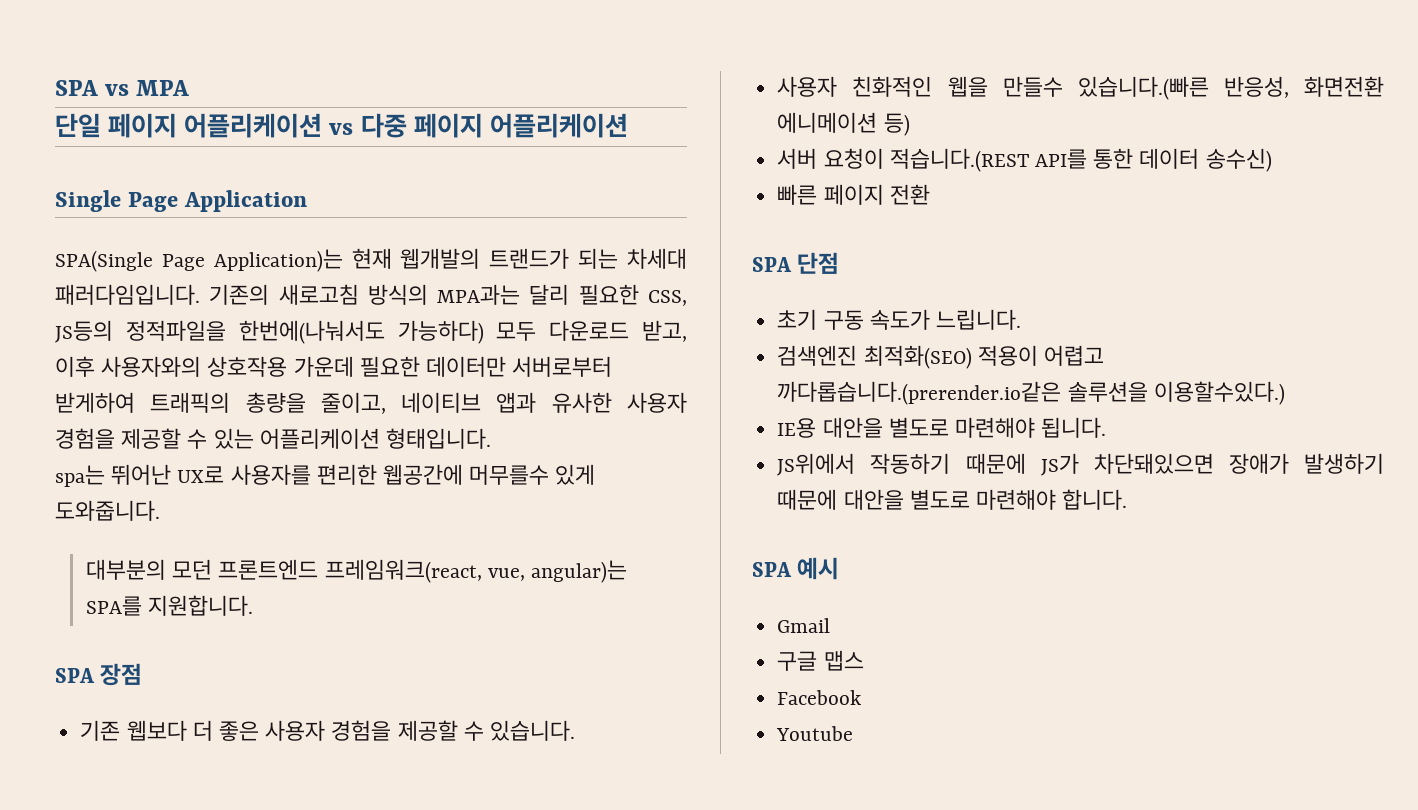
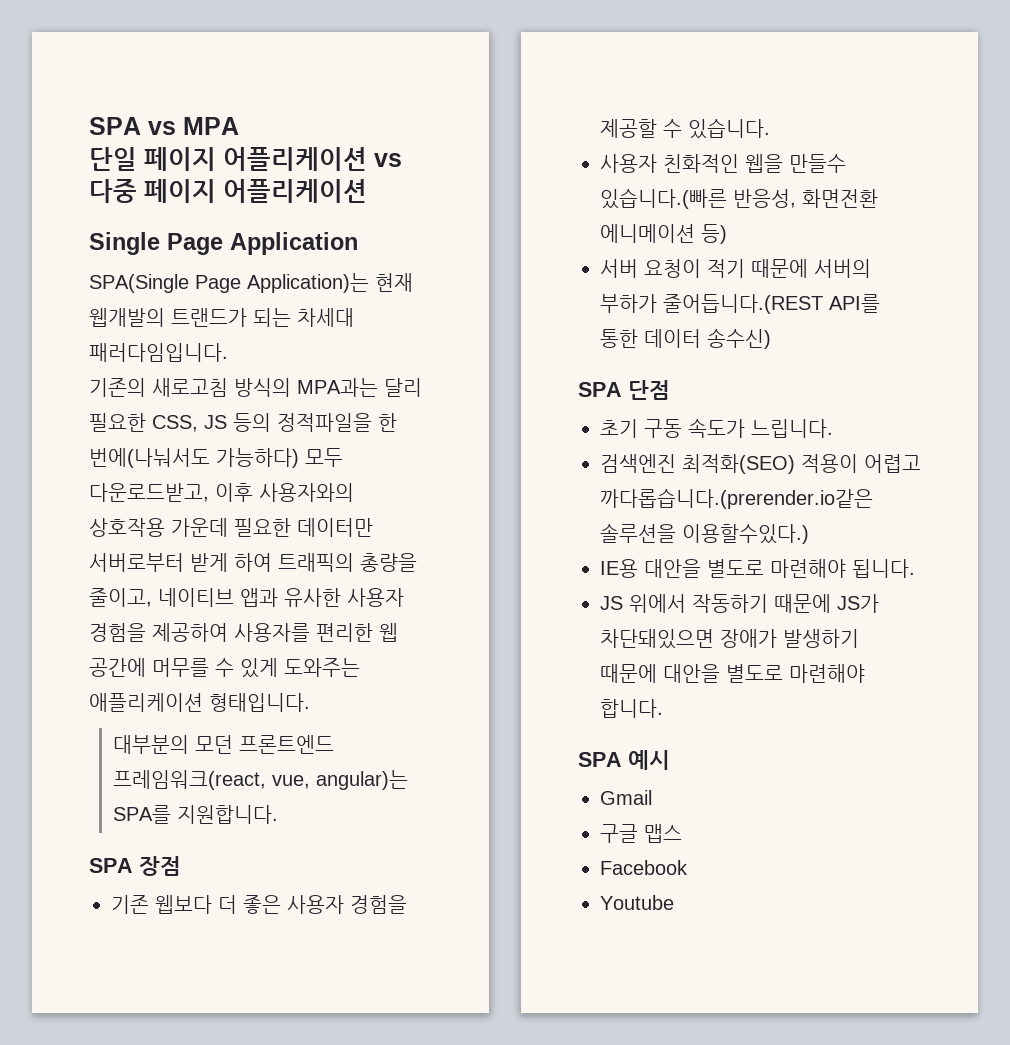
- SPA(Single Page Application)는 현재 웹개발의 트랜드가 되는 차세대 패러다임입니다. 기존의 새로고침 방식의 MPA과는 달리 필요한 CSS, JS등의 정적파일을 한번에(나눠서도 가능하다) 모두 다운로드 받고, 이후 사용자와의 상호작용 가운데 필요한 데이터만 서버로부터 받게하여 트래픽의 총량을 줄이고, 네이티브 앱과 유사한 사용자 경험을 제공할 수 있는 어플리케이션 형태입니다.
- spa는 뛰어난 UX로 사용자를 편리한 웹공간에 머무를수 있게 도와줍니다.
+ SPA(Single Page Application)는 현재 웹개발의 트랜드가 되는 차세대 패러다임입니다.
+ 기존의 새로고침 방식의 MPA과는 달리 필요한 CSS, JS 등의 정적파일을 한 번에(나눠서도 가능하다) 모두 다운로드받고, 이후 사용자와의 상호작용 가운데 필요한 데이터만 서버로부터 받게 하여 트래픽의 총량을 줄이고, 네이티브 앱과 유사한 사용자 경험을 제공하여 사용자를 편리한 웹 공간에 머무를 수 있게 도와주는 애플리케이션 형태입니다.
- 서버 요청이 적습니다.(REST API를 통한 데이터 송수신)
+ 서버 요청이 적기 때문에 서버의 부하가 줄어듭니다.(REST API를 통한 데이터 송수신)
- 빠른 페이지 전환
- JS위에서 작동하기 때문에 JS가 차단돼있으면 장애가 발생하기 때문에 대안을 별도로 마련해야 합니다.
+ JS 위에서 작동하기 때문에 JS가 차단돼있으면 장애가 발생하기 때문에 대안을 별도로 마련해야 합니다.

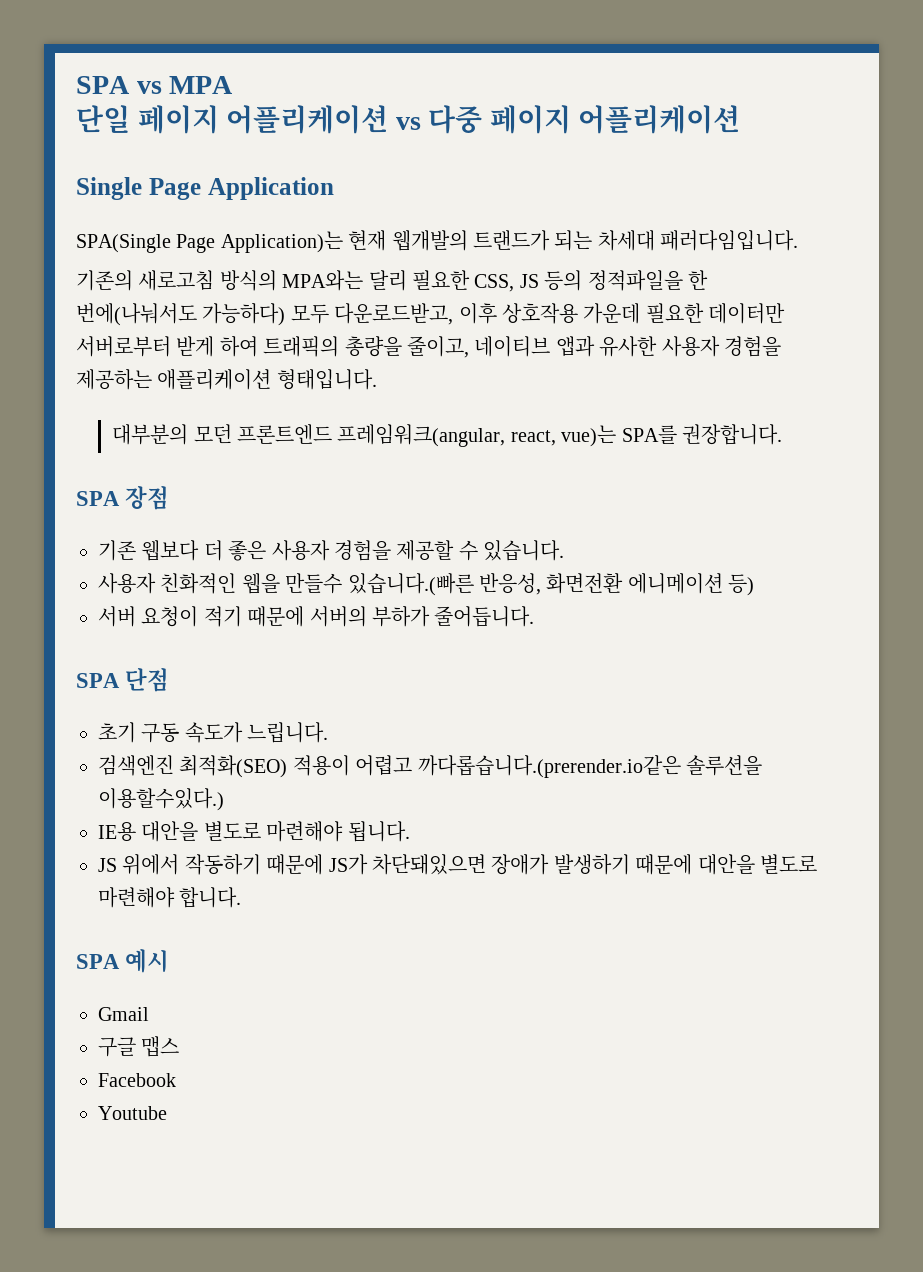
- 기존의 새로고침 방식의 MPA과는 달리 필요한 CSS, JS 등의 정적파일을 한 번에(나눠서도 가능하다) 모두 다운로드받고, 이후 사용자와의 상호작용 가운데 필요한 데이터만 서버로부터 받게 하여 트래픽의 총량을 줄이고, 네이티브 앱과 유사한 사용자 경험을 제공하여 사용자를 편리한 웹 공간에 머무를 수 있게 도와주는 애플리케이션 형태입니다.
+ 기존의 새로고침 방식의 MPA와는 달리 필요한 CSS, JS 등의 정적파일을 한 번에(나눠서도 가능하다) 모두 다운로드받고, 이후 상호작용 가운데 필요한 데이터만 서버로부터 받게 하여 트래픽의 총량을 줄이고, 네이티브 앱과 유사한 사용자 경험을 제공하는 애플리케이션 형태입니다.
- 대부분의 모던 프론트엔드 프레임워크(react, vue, angular)는 SPA를 지원합니다.
+ 대부분의 모던 프론트엔드 프레임워크(angular, react, vue)는 SPA를 권장합니다.
- 서버 요청이 적기 때문에 서버의 부하가 줄어듭니다.(REST API를 통한 데이터 송수신)
+ 서버 요청이 적기 때문에 서버의 부하가 줄어듭니다.

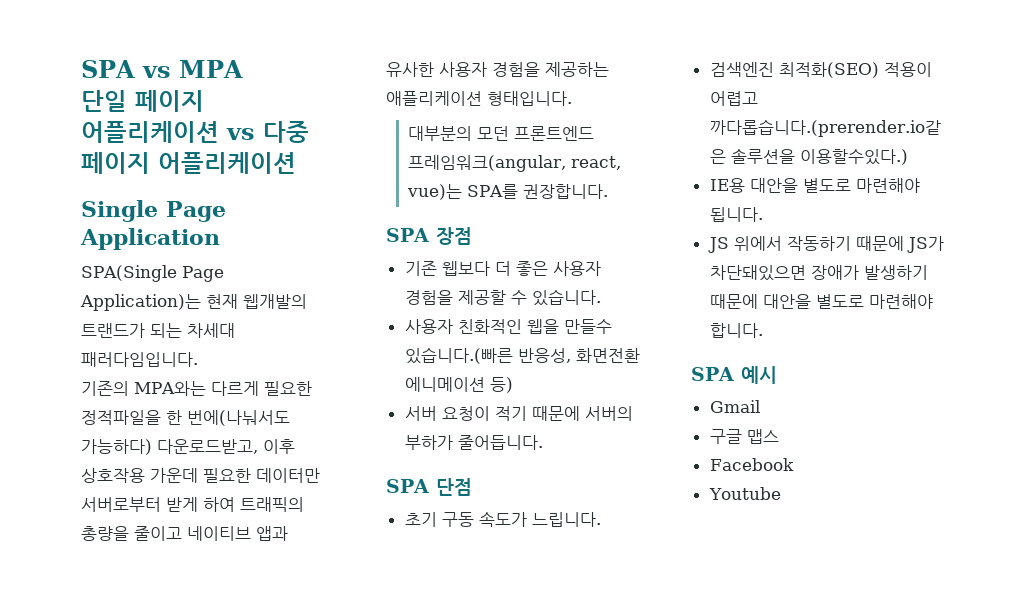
- 기존의 새로고침 방식의 MPA와는 달리 필요한 CSS, JS 등의 정적파일을 한 번에(나눠서도 가능하다) 모두 다운로드받고, 이후 상호작용 가운데 필요한 데이터만 서버로부터 받게 하여 트래픽의 총량을 줄이고, 네이티브 앱과 유사한 사용자 경험을 제공하는 애플리케이션 형태입니다.
+ 기존의 MPA와는 다르게 필요한 정적파일을 한 번에(나눠서도 가능하다) 다운로드받고, 이후 상호작용 가운데 필요한 데이터만 서버로부터 받게 하여 트래픽의 총량을 줄이고 네이티브 앱과 유사한 사용자 경험을 제공하는 애플리케이션 형태입니다.

